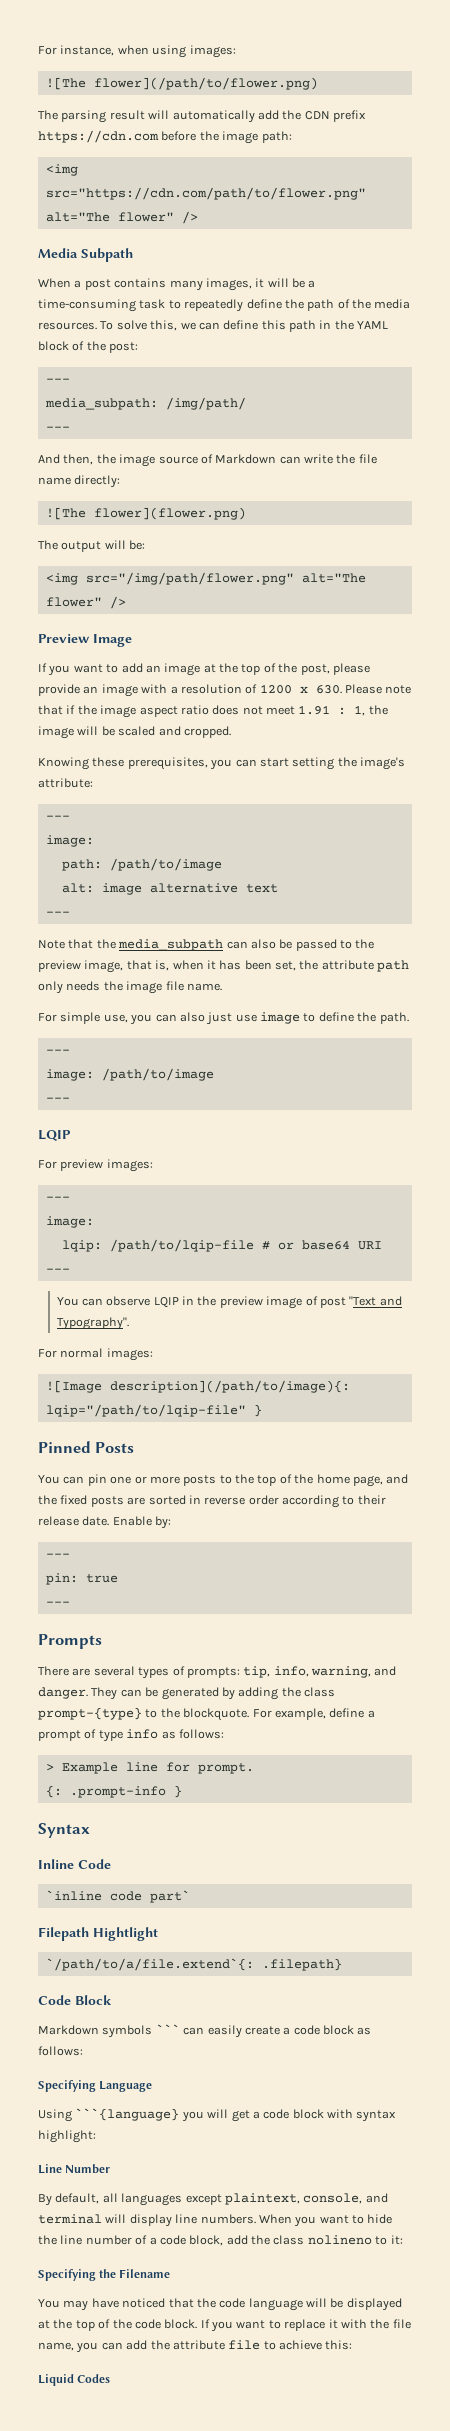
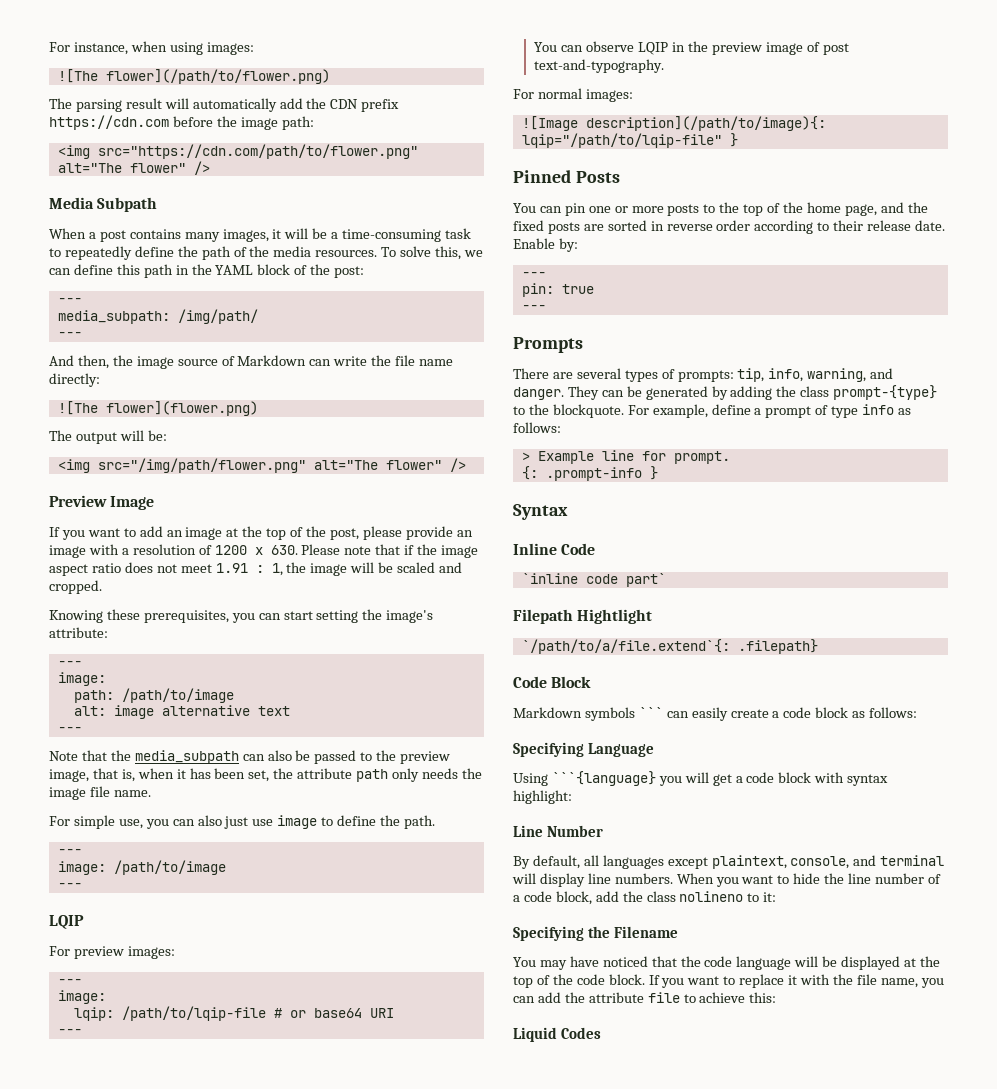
- You can observe LQIP in the preview image of post "Text and Typography".
+ You can observe LQIP in the preview image of post text-and-typography.

